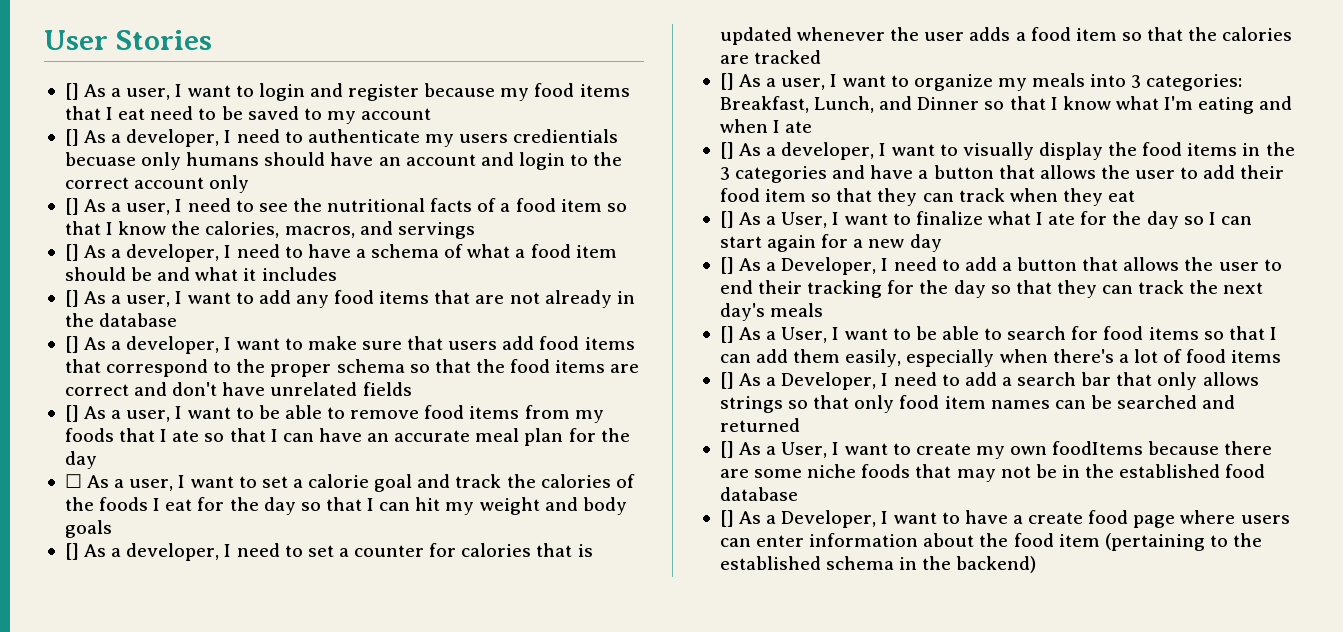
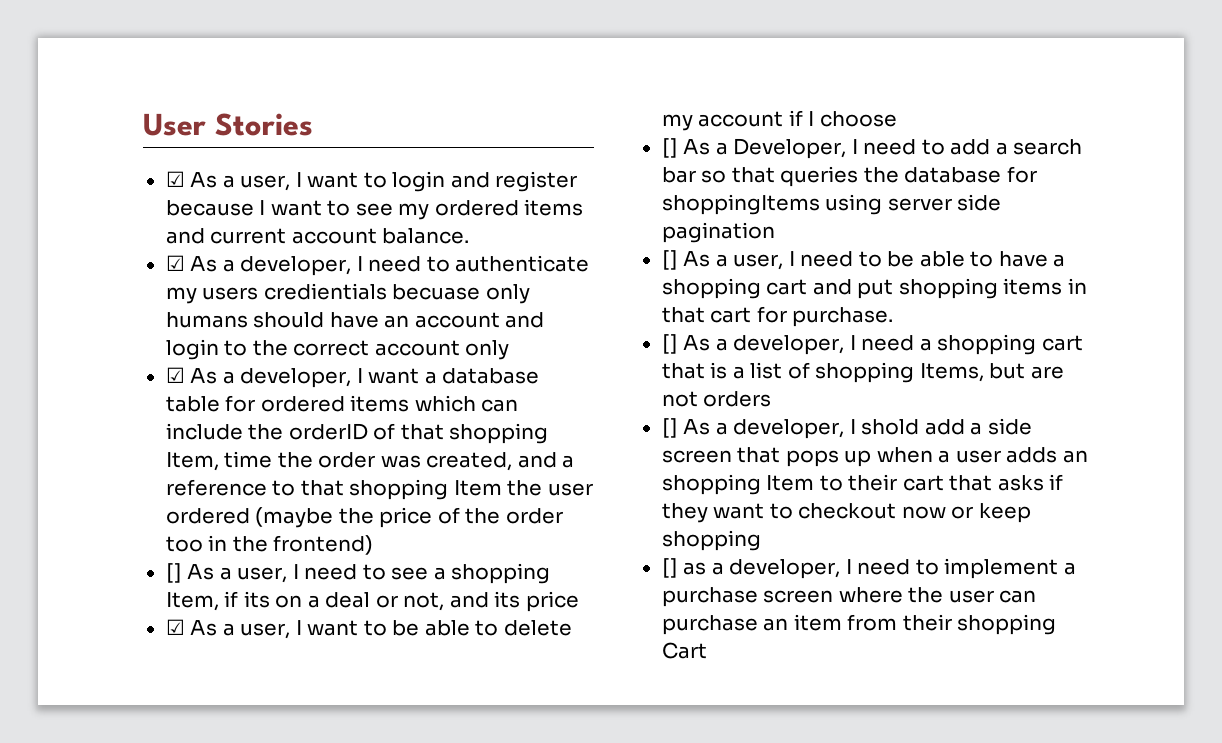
- [] As a user, I want to login and register because my food items that I eat need to be saved to my account
- [] As a developer, I need to authenticate my users credientials becuase only humans should have an account and login to the correct account only
+ ☑ As a user, I want to login and register because I want to see my ordered items and current account balance.
+ ☑ As a developer, I need to authenticate my users credientials becuase only humans should have an account and login to the correct account only
+ ☑ As a developer, I want a database table for ordered items which can include the orderID of that shopping Item, time the order was created, and a reference to that shopping Item the user ordered (maybe the price of the order too in the frontend)
- [] As a user, I need to see the nutritional facts of a food item so that I know the calories, macros, and servings
- [] As a developer, I need to have a schema of what a food item should be and what it includes
- [] As a user, I want to add any food items that are not already in the database
- [] As a developer, I want to make sure that users add food items that correspond to the proper schema so that the food items are correct and don't have unrelated fields
- [] As a user, I want to be able to remove food items from my foods that I ate so that I can have an accurate meal plan for the day
- ☐ As a user, I want to set a calorie goal and track the calories of the foods I eat for the day so that I can hit my weight and body goals
- [] As a developer, I need to set a counter for calories that is updated whenever the user adds a food item so that the calories are tracked
- [] As a user, I want to organize my meals into 3 categories: Breakfast, Lunch, and Dinner so that I know what I'm eating and when I ate
- [] As a developer, I want to visually display the food items in the 3 categories and have a button that allows the user to add their food item so that they can track when they eat
- [] As a User, I want to finalize what I ate for the day so I can start again for a new day
- [] As a Developer, I need to add a button that allows the user to end their tracking for the day so that they can track the next day's meals
- [] As a User, I want to be able to search for food items so that I can add them easily, especially when there's a lot of food items
+ [] As a user, I need to see a shopping Item, if its on a deal or not, and its price
+ ☑ As a user, I want to be able to delete my account if I choose
- [] As a Developer, I need to add a search bar that only allows strings so that only food item names can be searched and returned
- [] As a User, I want to create my own foodItems because there are some niche foods that may not be in the established food database
- [] As a Developer, I want to have a create food page where users can enter information about the food item (pertaining to the established schema in the backend)
+ [] As a Developer, I need to add a search bar so that queries the database for shoppingItems using server side pagination
+ [] As a user, I need to be able to have a shopping cart and put shopping items in that cart for purchase.
+ [] As a developer, I need a shopping cart that is a list of shopping Items, but are not orders
+ [] As a developer, I shold add a side screen that pops up when a user adds an shopping Item to their cart that asks if they want to checkout now or keep shopping
+ [] as a developer, I need to implement a purchase screen where the user can purchase an item from their shopping Cart

